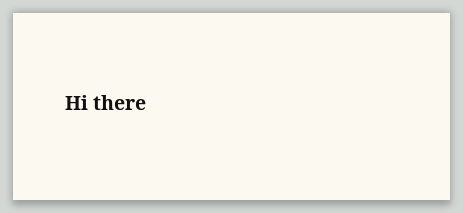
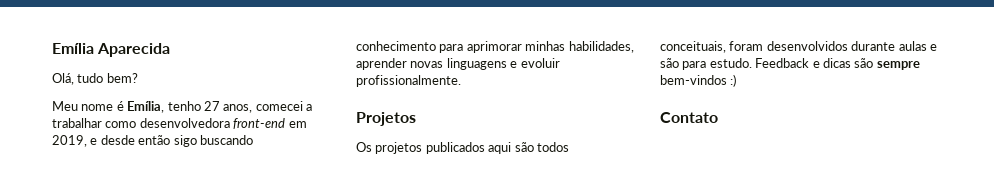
- Hi there
+ Emília Aparecida
+ Olá, tudo bem?
+ Meu nome é Emília, tenho 27 anos, comecei a trabalhar como desenvolvedora front-end em 2019, e desde então sigo buscando conhecimento para aprimorar minhas habilidades, aprender novas linguagens e evoluir profissionalmente.
+ Projetos
+ Os projetos publicados aqui são todos conceituais, foram desenvolvidos durante aulas e são para estudo. Feedback e dicas são sempre bem-vindos :)
+ Contato

